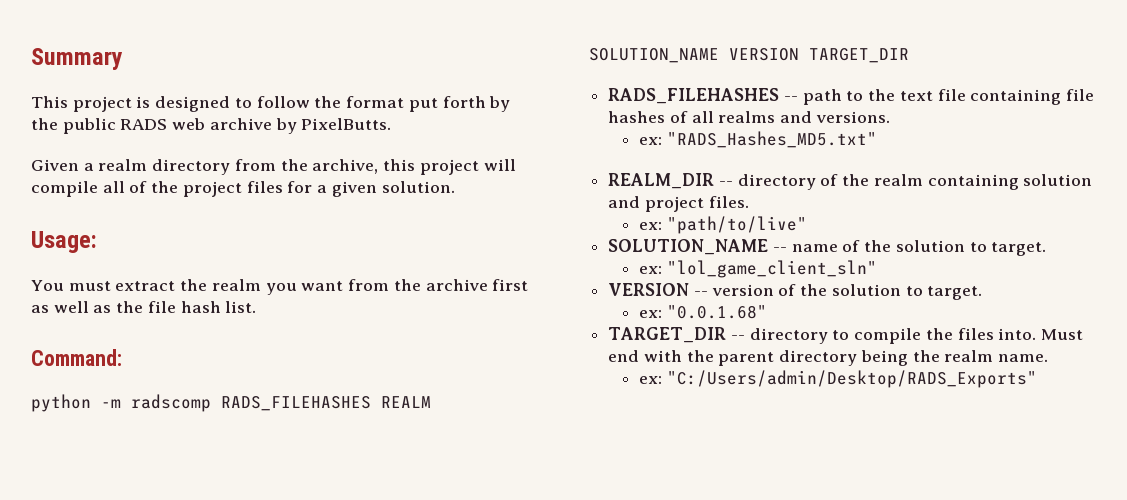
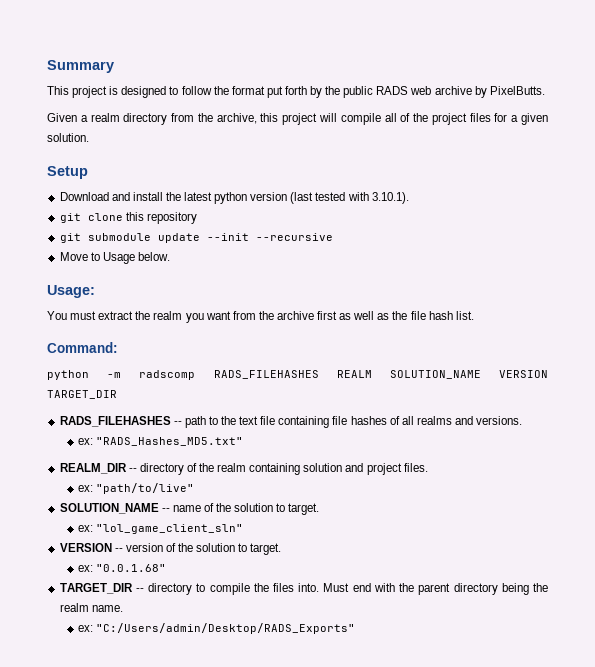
+ Setup
+ Download and install the latest python version (last tested with 3.10.1).
+ git clone this repository
+ git submodule update --init --recursive
+ Move to Usage below.

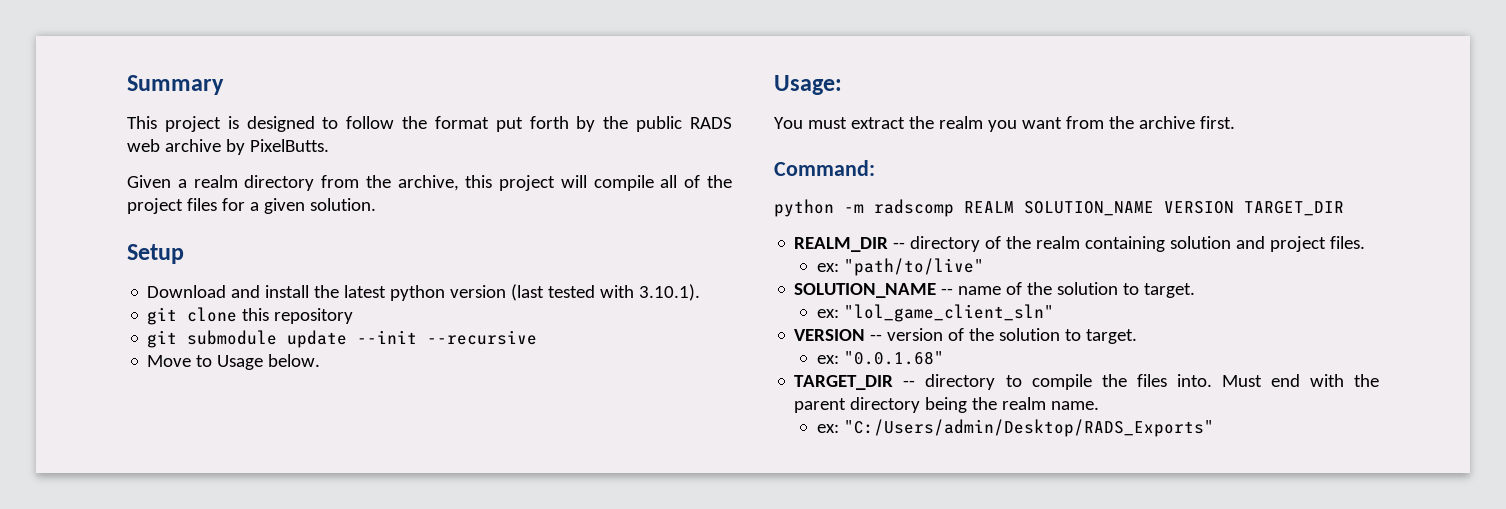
- You must extract the realm you want from the archive first as well as the file hash list.
+ You must extract the realm you want from the archive first.
- python -m radscomp RADS_FILEHASHES REALM SOLUTION_NAME VERSION TARGET_DIR
+ python -m radscomp REALM SOLUTION_NAME VERSION TARGET_DIR
- RADS_FILEHASHES -- path to the text file containing file hashes of all realms and versions.
- ex: "RADS_Hashes_MD5.txt"

